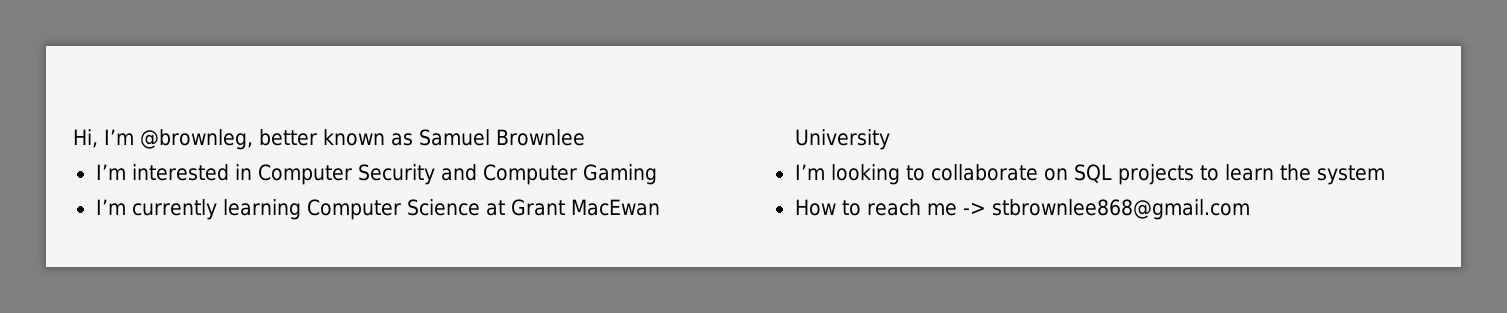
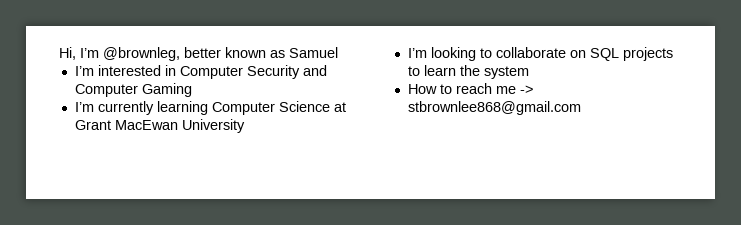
- Hi, I’m @brownleg, better known as Samuel Brownlee
+ Hi, I’m @brownleg, better known as Samuel

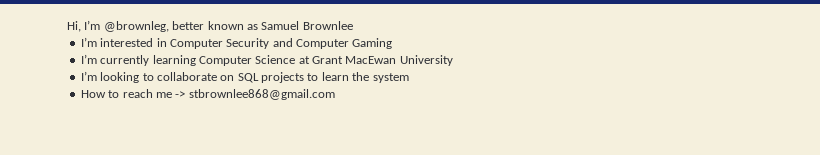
- Hi, I’m @brownleg, better known as Samuel
+ Hi, I’m @brownleg, better known as Samuel Brownlee

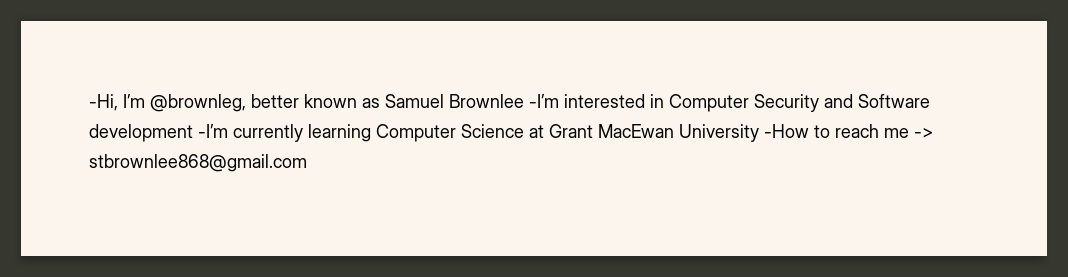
- Hi, I’m @brownleg, better known as Samuel Brownlee
- I’m interested in Computer Security and Computer Gaming
- I’m currently learning Computer Science at Grant MacEwan University
- I’m looking to collaborate on SQL projects to learn the system
- How to reach me -> stbrownlee868@gmail.com
+ -Hi, I’m @brownleg, better known as Samuel Brownlee -I’m interested in Computer Security and Software development -I’m currently learning Computer Science at Grant MacEwan University -How to reach me -> stbrownlee868@gmail.com

